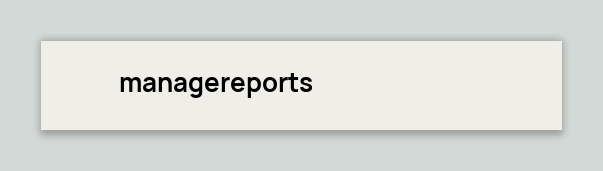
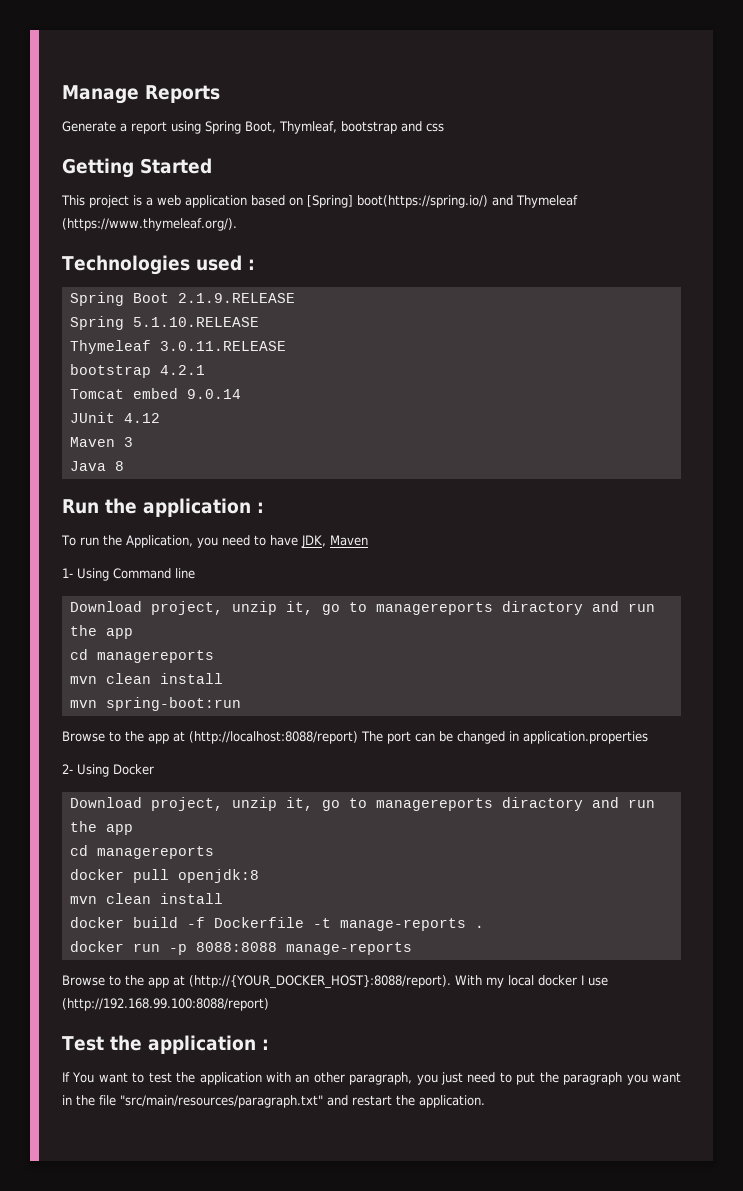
- managereports
+ Manage Reports
+ Generate a report using Spring Boot, Thymleaf, bootstrap and css
+ Getting Started
+ This project is a web application based on [Spring] boot(https://spring.io/) and Thymeleaf (https://www.thymeleaf.org/).
+ Technologies used :
+ Spring Boot 2.1.9.RELEASE
+ Spring 5.1.10.RELEASE
+ Thymeleaf 3.0.11.RELEASE
+ bootstrap 4.2.1
+ Tomcat embed 9.0.14
+ JUnit 4.12
+ Maven 3
+ Java 8
+ Run the application :
+ To run the Application, you need to have JDK, Maven
+ 1- Using Command line
+ Download project, unzip it, go to managereports diractory and run the app
+ cd managereports
+ mvn clean install
+ mvn spring-boot:run
+ Browse to the app at (http://localhost:8088/report) The port can be changed in application.properties
+ 2- Using Docker
+ Download project, unzip it, go to managereports diractory and run the app
+ cd managereports
+ docker pull openjdk:8
+ mvn clean install
+ docker build -f Dockerfile -t manage-reports .
+ docker run -p 8088:8088 manage-reports
+ Browse to the app at (http://{YOUR_DOCKER_HOST}:8088/report). With my local docker I use (http://192.168.99.100:8088/report)
+ Test the application :
+ If You want to test the application with an other paragraph, you just need to put the paragraph you want in the file "src/main/resources/paragraph.txt" and restart the application.

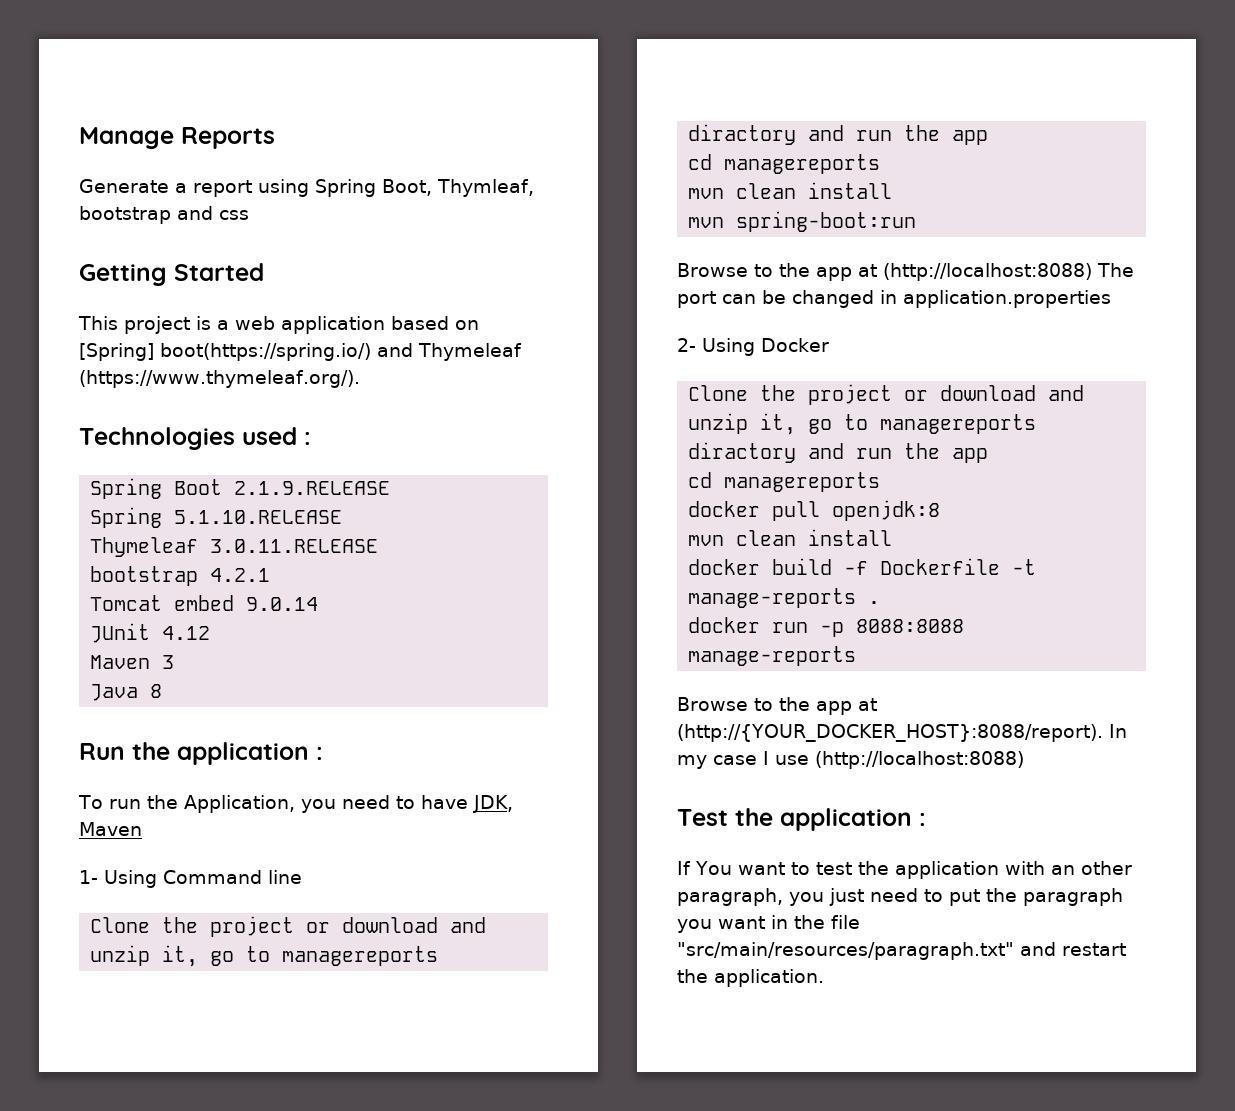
  1- Using Command line
- Download project, unzip it, go to managereports diractory and run the app
+ Clone the project or download and unzip it, go to managereports diractory and run the app
- Browse to the app at (http://localhost:8088/report) The port can be changed in application.properties
+ Browse to the app at (http://localhost:8088) The port can be changed in application.properties
  2- Using Docker
- Download project, unzip it, go to managereports diractory and run the app
+ Clone the project or download and unzip it, go to managereports diractory and run the app
- With my local docker I use (http://192.168.99.100:8088/report)
+ In my case I use (http://localhost:8088)

